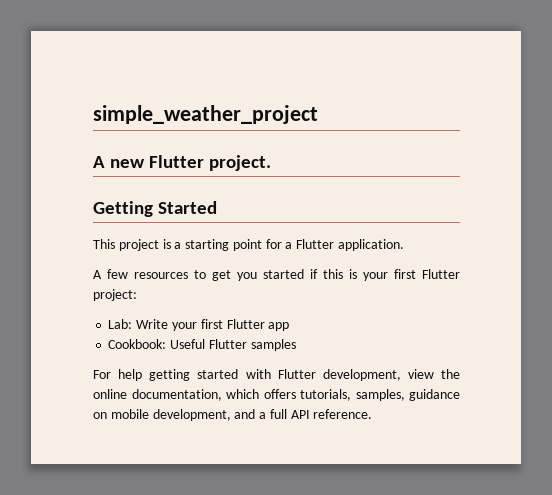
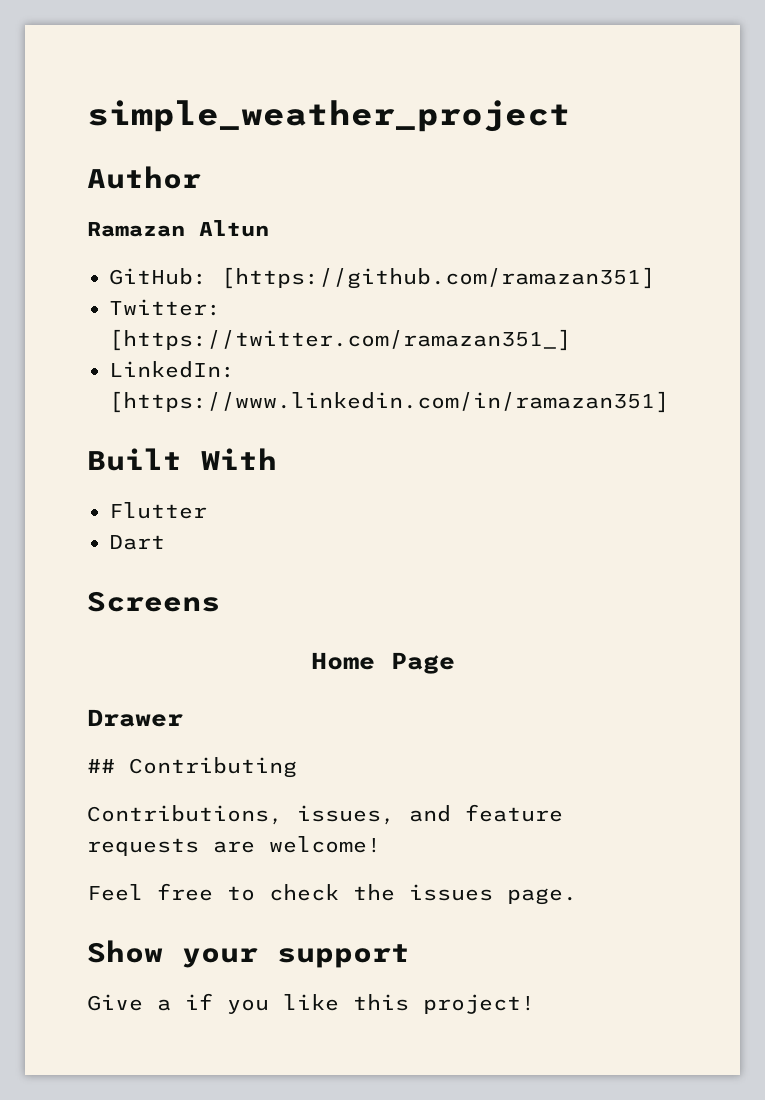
- A new Flutter project.
- Getting Started
- This project is a starting point for a Flutter application.
- A few resources to get you started if this is your first Flutter project:
- Lab: Write your first Flutter app
- Cookbook: Useful Flutter samples
- For help getting started with Flutter development, view the online documentation, which offers tutorials, samples, guidance on mobile development, and a full API reference.
+ Author
+ Ramazan Altun
+ GitHub: [https://github.com/ramazan351]
+ Twitter: [https://twitter.com/ramazan351_]
+ LinkedIn: [https://www.linkedin.com/in/ramazan351]
+ Built With
+ Flutter
+ Dart
+ Screens
+ Home Page
+ Drawer
+ ## Contributing
+ Contributions, issues, and feature requests are welcome!
+ Feel free to check the issues page.
+ Show your support
+ Give a if you like this project!

